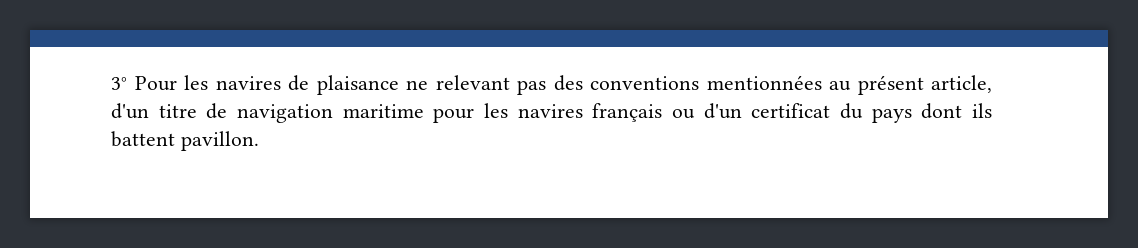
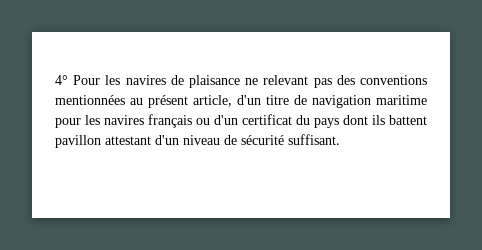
- 3° Pour les navires de plaisance ne relevant pas des conventions mentionnées au présent article, d'un titre de navigation maritime pour les navires français ou d'un certificat du pays dont ils battent pavillon.
+ 4° Pour les navires de plaisance ne relevant pas des conventions mentionnées au présent article, d'un titre de navigation maritime pour les navires français ou d'un certificat du pays dont ils battent pavillon attestant d'un niveau de sécurité suffisant.

